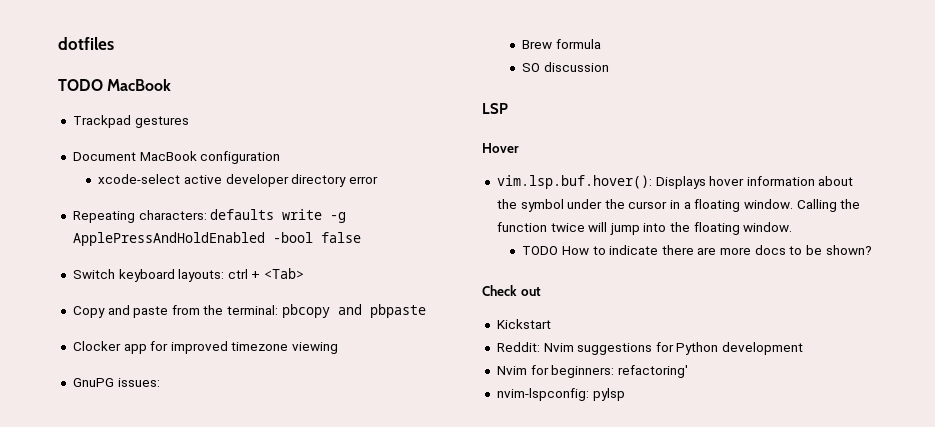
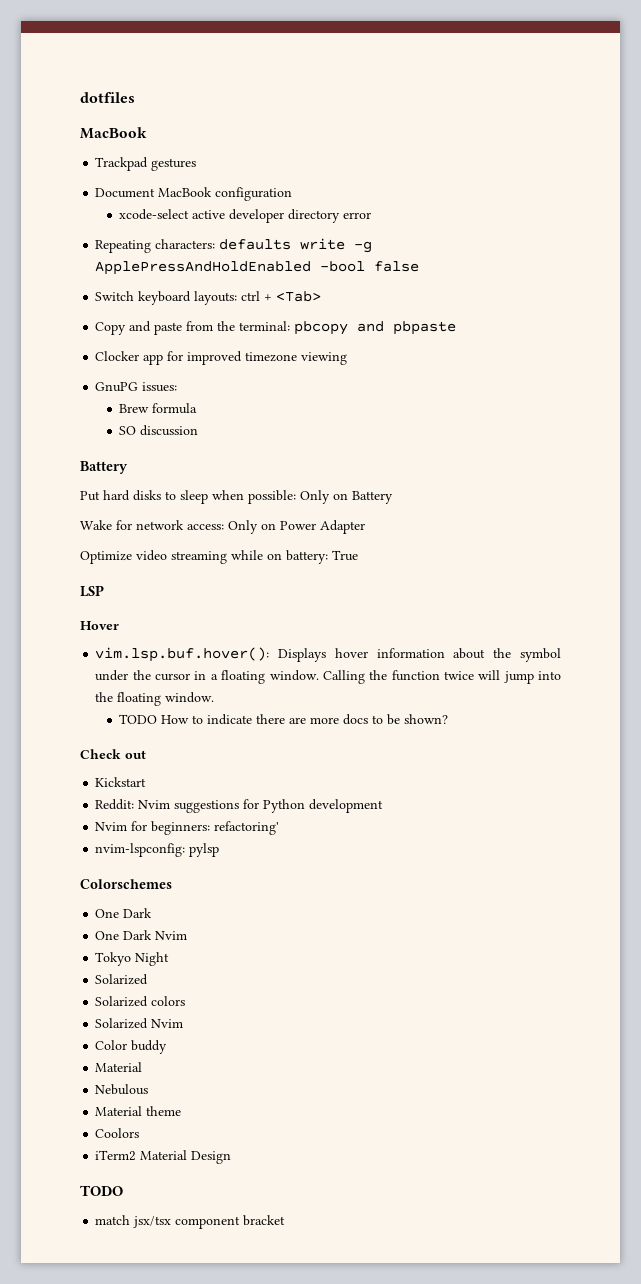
  dotfiles
- TODO MacBook
+ MacBook
  SO discussion
+ Battery
+ Put hard disks to sleep when possible: Only on Battery
+ Wake for network access: Only on Power Adapter
+ Optimize video streaming while on battery: True
+ Colorschemes
+ One Dark
+ One Dark Nvim
+ Tokyo Night
+ Solarized
+ Solarized colors
+ Solarized Nvim
+ Color buddy
+ Material
+ Nebulous
+ Material theme
+ Coolors
+ iTerm2 Material Design
+ TODO
+ match jsx/tsx component bracket

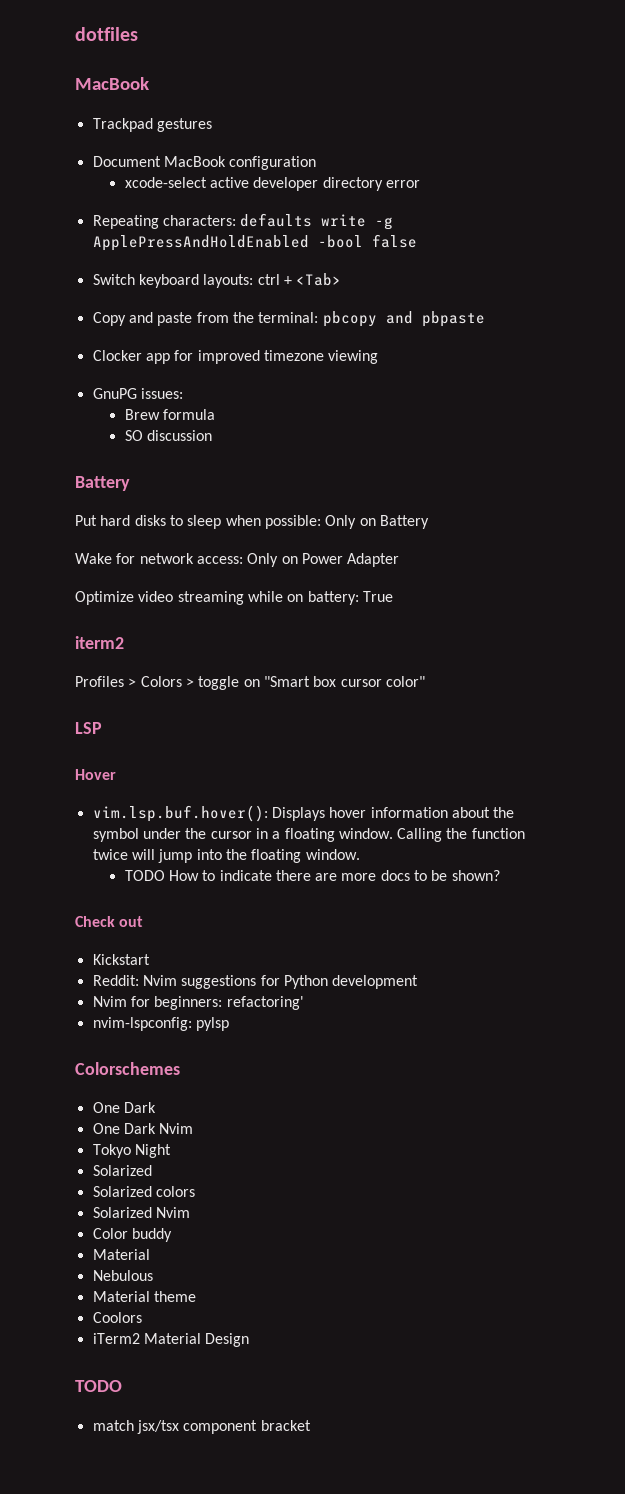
+ iterm2
+ Profiles > Colors > toggle on "Smart box cursor color"

